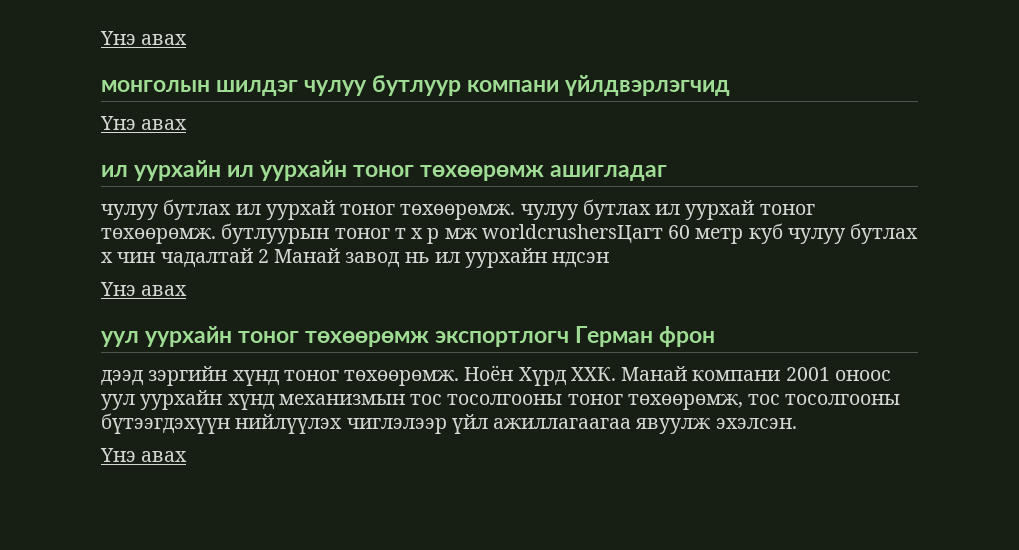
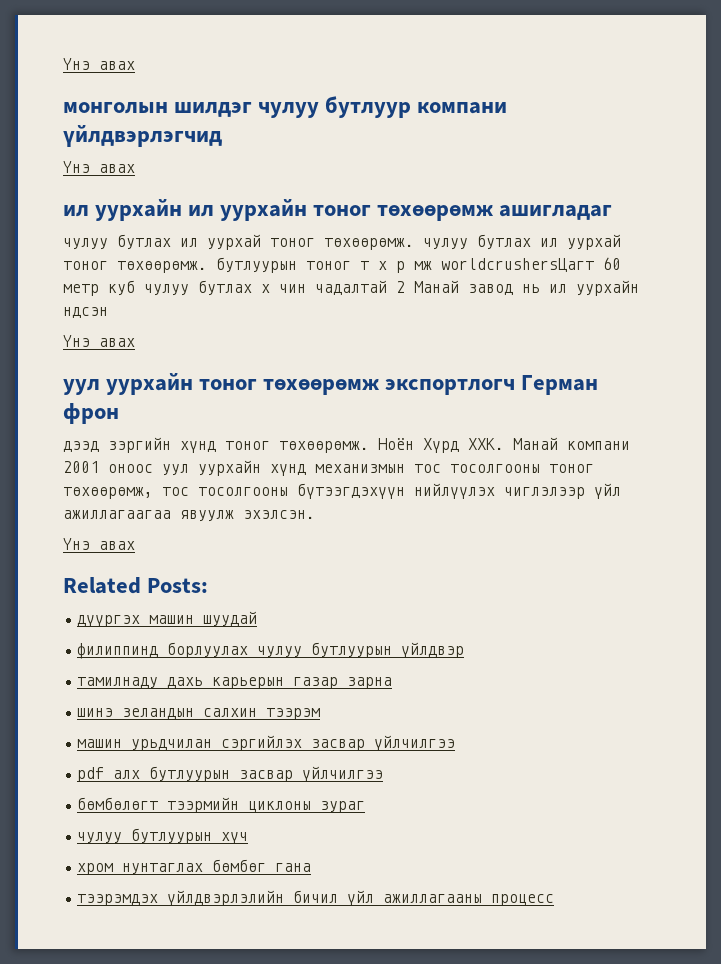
+ Related Posts:
+ дүүргэх машин шуудай
+ филиппинд борлуулах чулуу бутлуурын үйлдвэр
+ тамилнаду дахь карьерын газар зарна
+ шинэ зеландын салхин тээрэм
+ машин урьдчилан сэргийлэх засвар үйлчилгээ
+ pdf алх бутлуурын засвар үйлчилгээ
+ бөмбөлөгт тээрмийн циклоны зураг
+ чулуу бутлуурын хүч
+ хром нунтаглах бөмбөг гана
+ тээрэмдэх үйлдвэрлэлийн бичил үйл ажиллагааны процесс

